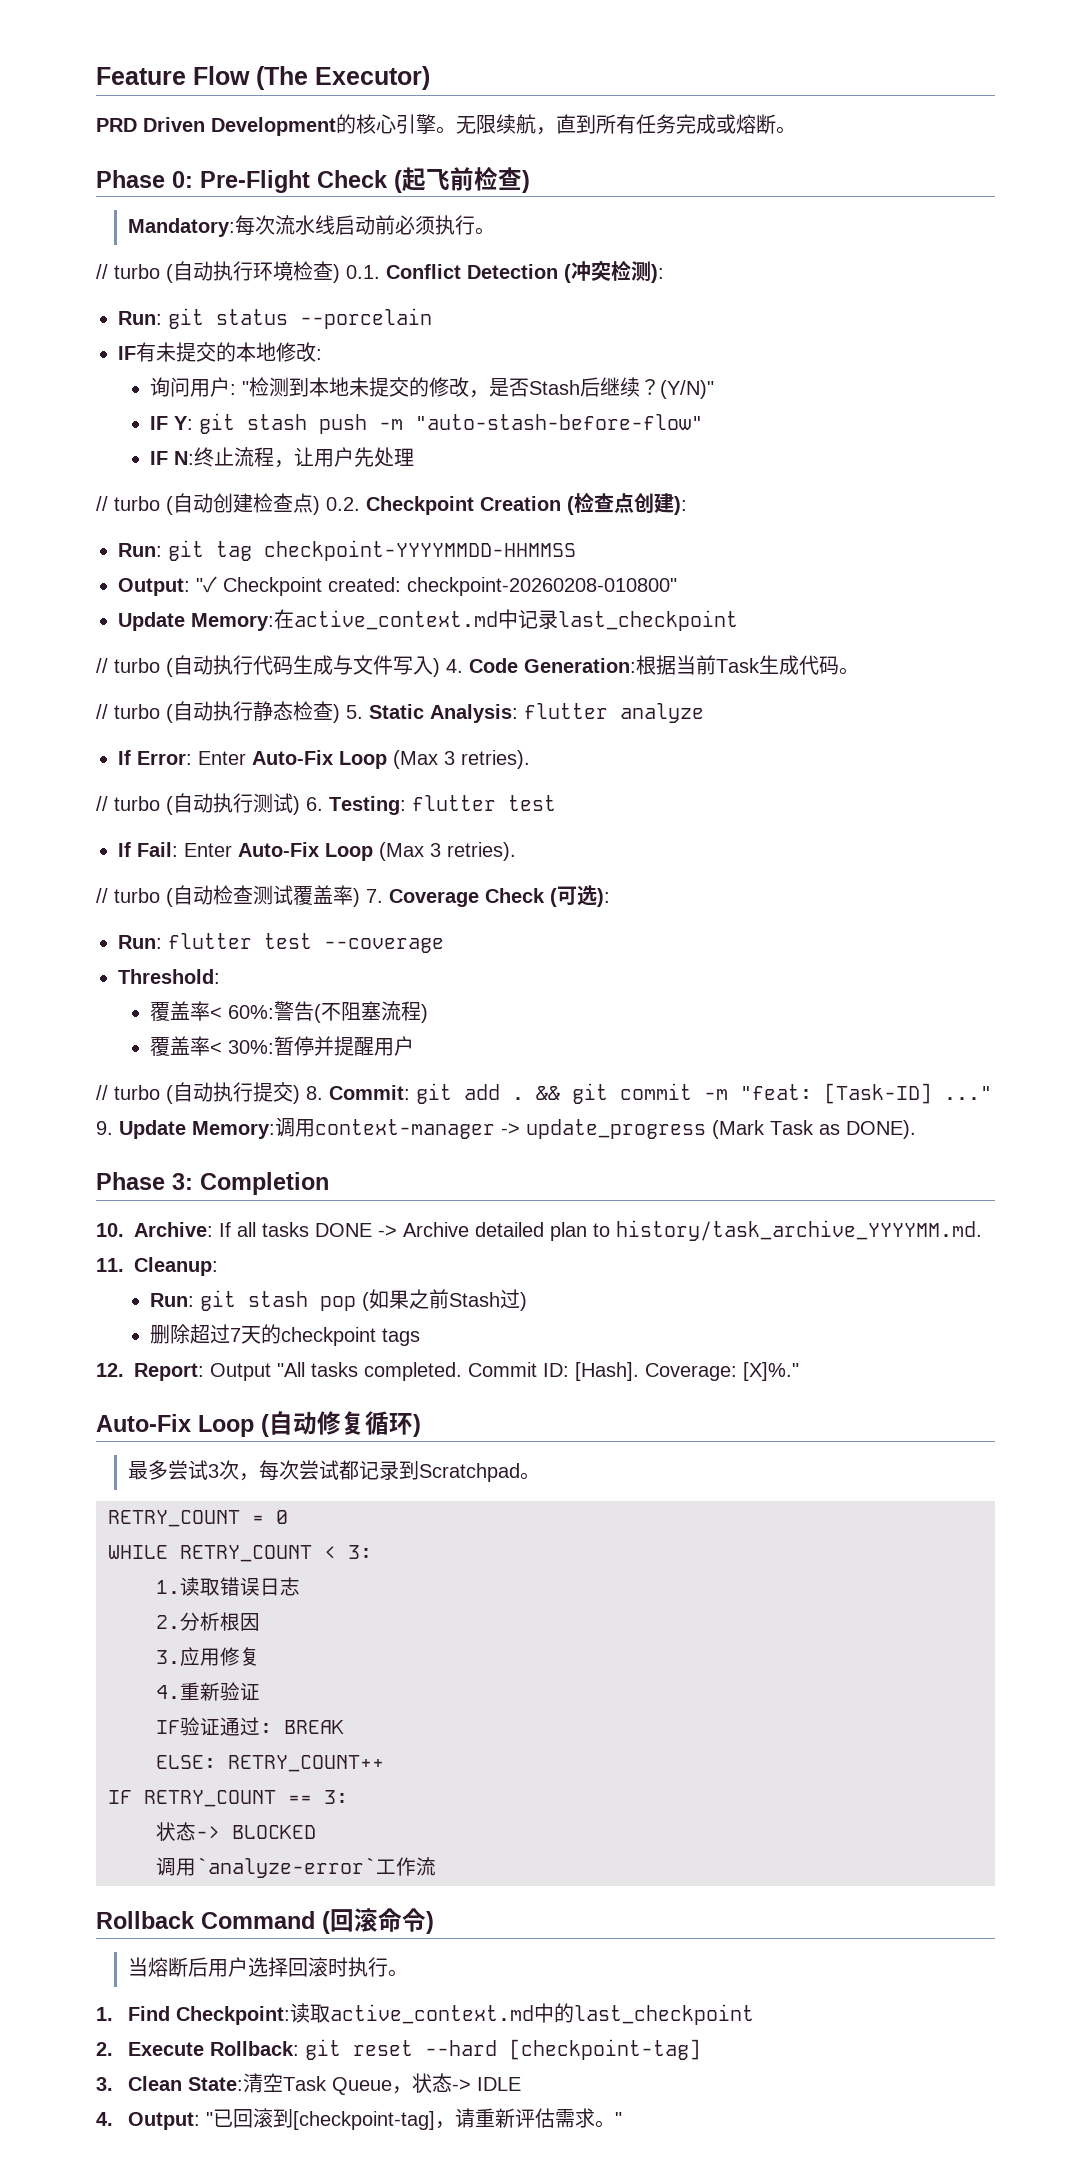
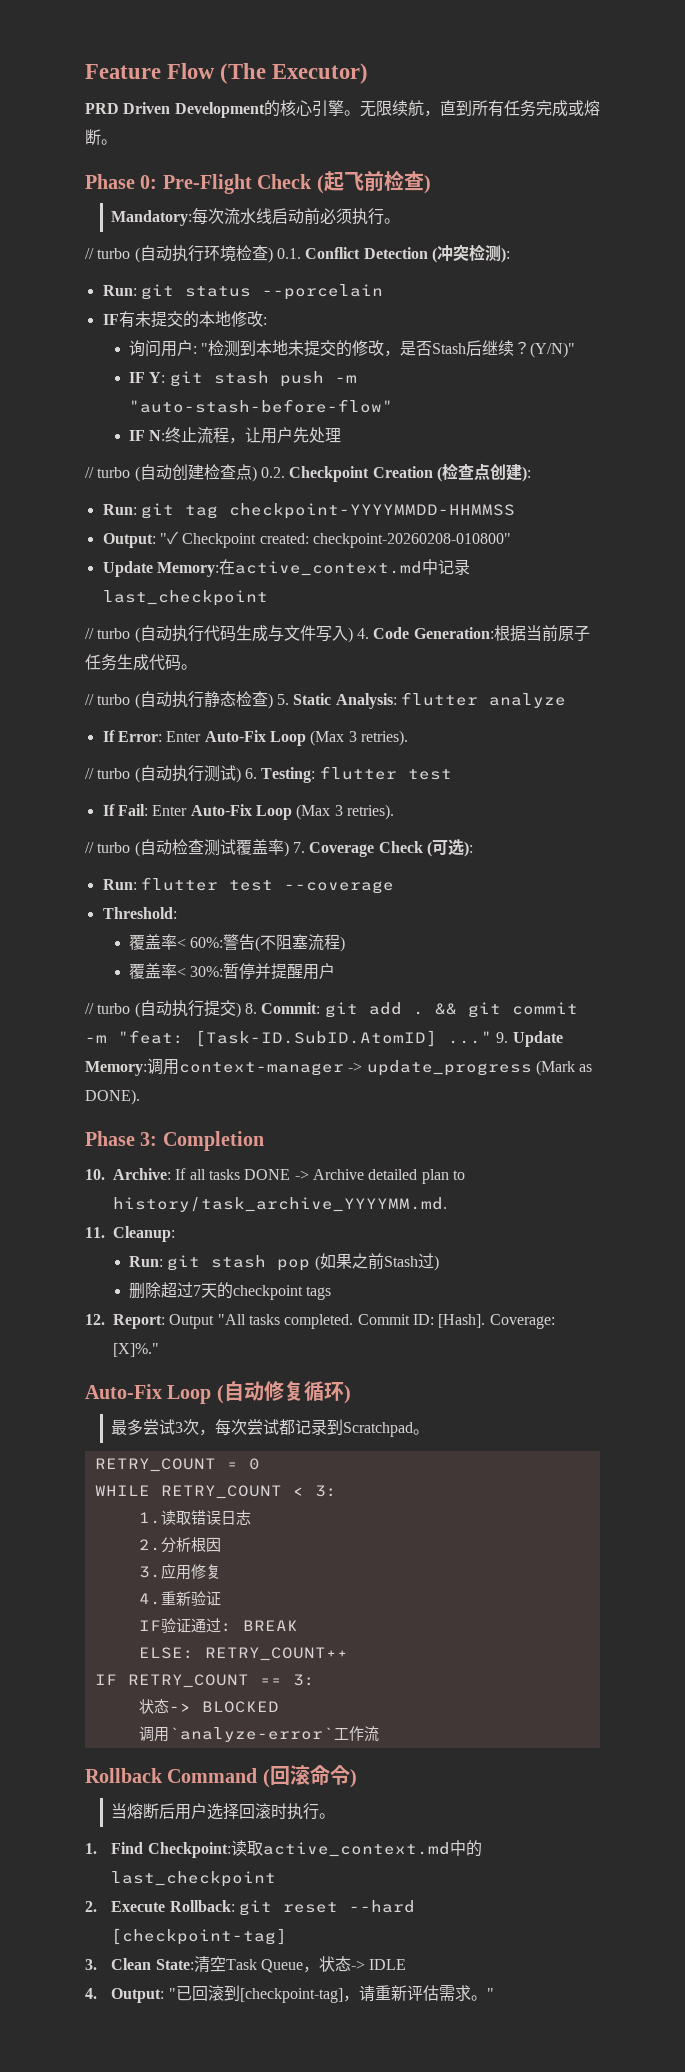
- // turbo (自动执行代码生成与文件写入) 4. Code Generation:根据当前Task生成代码。
+ // turbo (自动执行代码生成与文件写入) 4. Code Generation:根据当前原子任务生成代码。
- && git commit -m "feat: [Task-ID] ..."
+ && git commit -m "feat: [Task-ID.SubID.AtomID] ..."
- 9. Update Memory:调用context-manager -> update_progress (Mark Task as DONE).
+ 9. Update Memory:调用context-manager -> update_progress (Mark as DONE).

